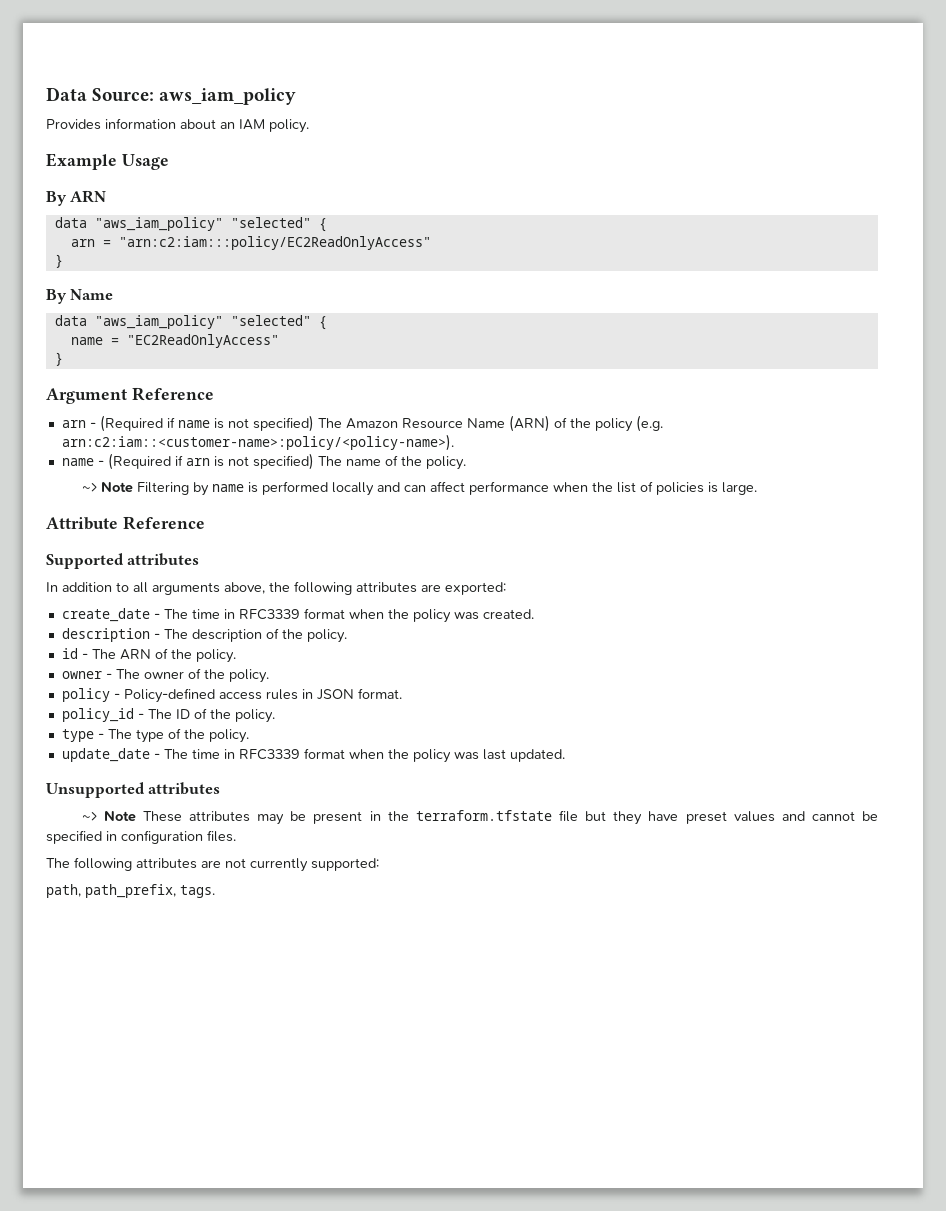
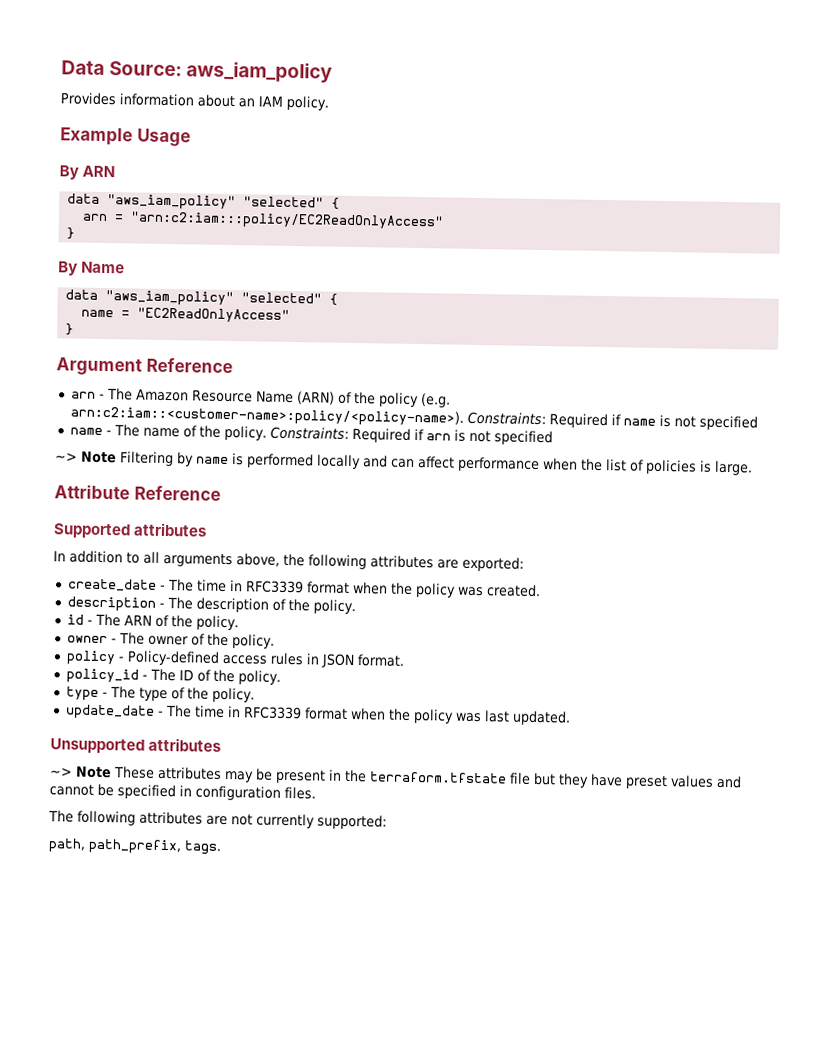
- arn - (Required if name is not specified) The Amazon Resource Name (ARN) of the policy (e.g. arn:c2:iam::<customer-name>:policy/<policy-name>).
- name - (Required if arn is not specified) The name of the policy.
+ arn - The Amazon Resource Name (ARN) of the policy (e.g. arn:c2:iam::<customer-name>:policy/<policy-name>). Constraints: Required if name is not specified
+ name - The name of the policy. Constraints: Required if arn is not specified

